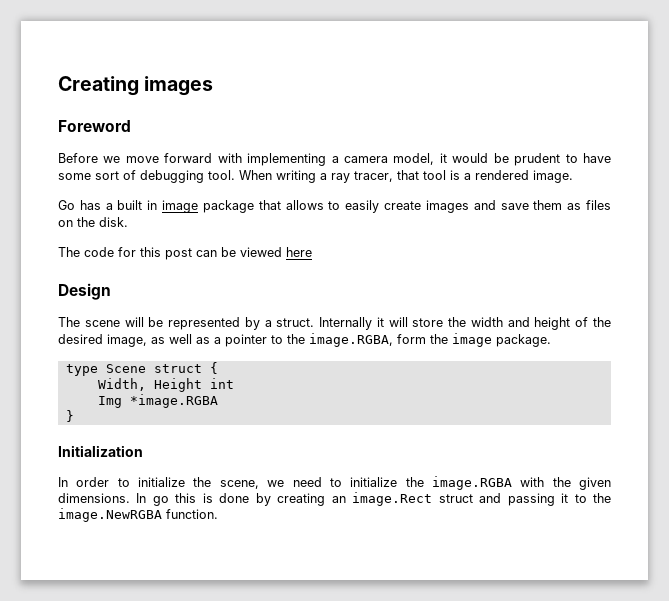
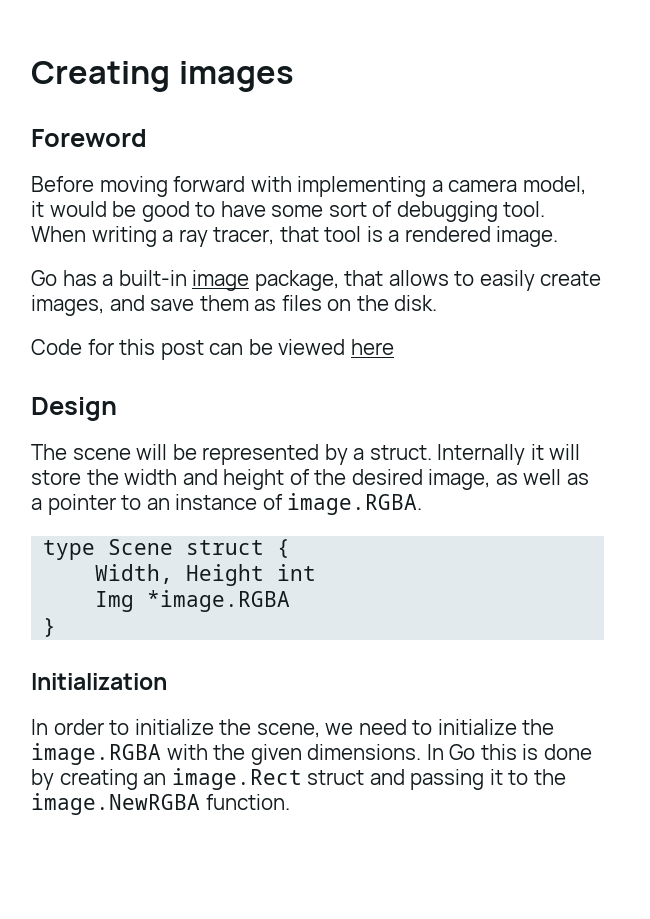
- Before we move forward with implementing a camera model, it would be prudent to have some sort of debugging tool.
+ Before moving forward with implementing a camera model, it would be good to have some sort of debugging tool.
- Go has a built in image package that allows to easily create images and save them as files on the disk.
+ Go has a built-in image package, that allows to easily create images, and save them as files on the disk.
- The code for this post can be viewed here
+ Code for this post can be viewed here
- Internally it will store the width and height of the desired image, as well as a pointer to the image.RGBA, form the image package.
+ Internally it will store the width and height of the desired image, as well as a pointer to an instance of image.RGBA.
- In go this is done by creating an image.Rect struct and passing it to the image.NewRGBA function.
+ In Go this is done by creating an image.Rect struct and passing it to the image.NewRGBA function.

